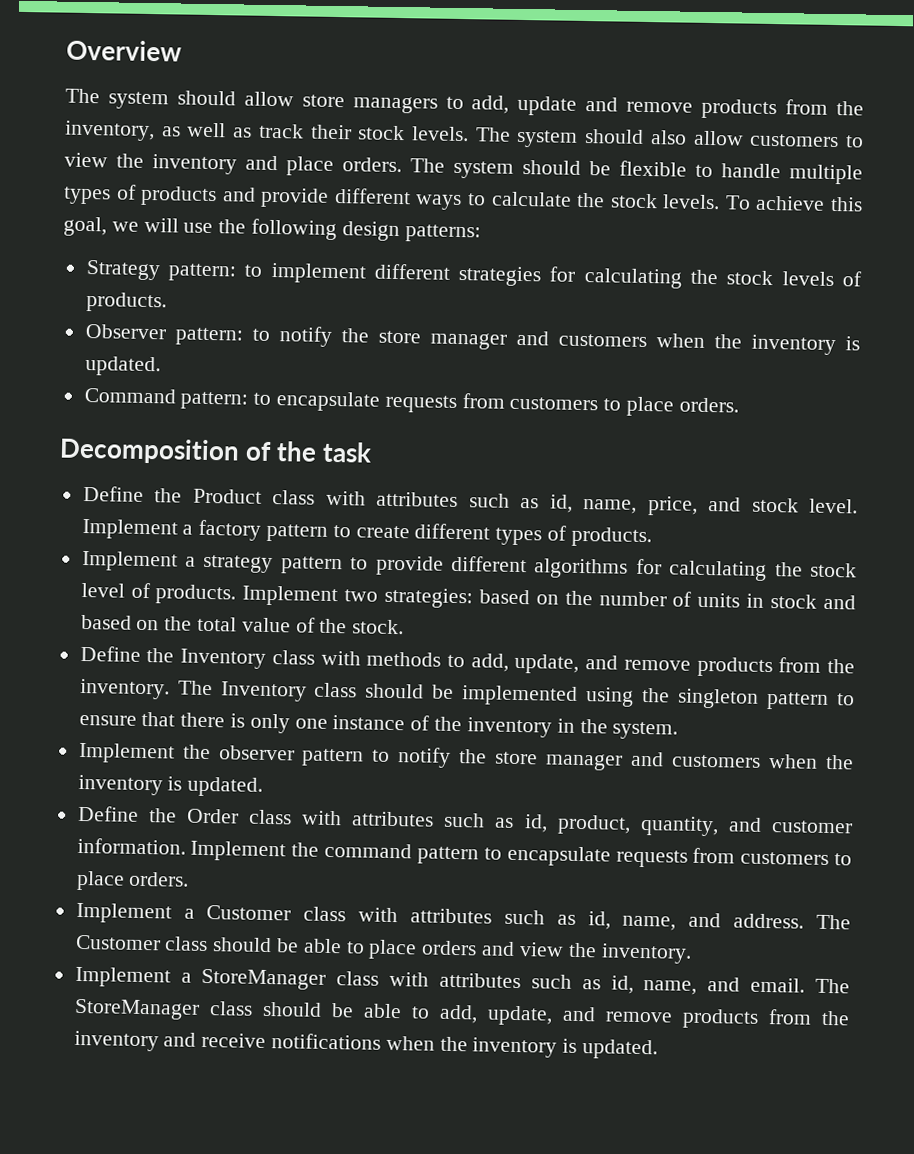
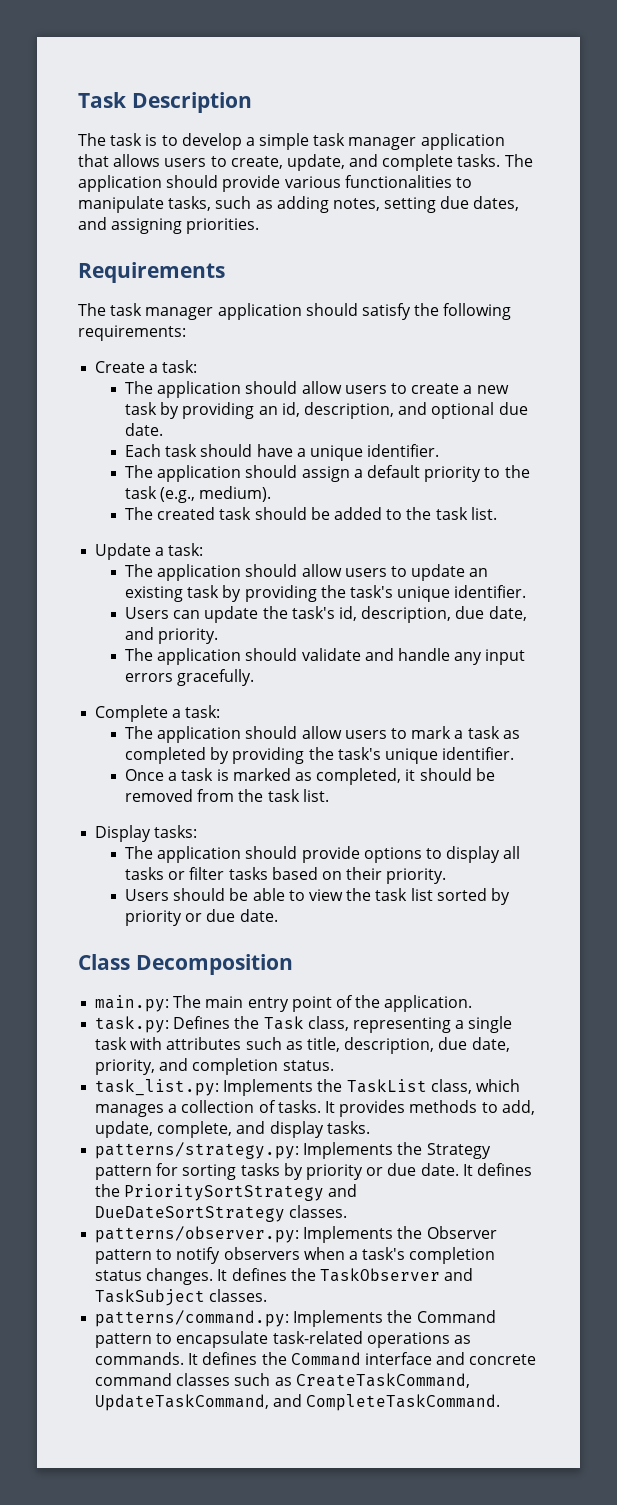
- Overview
- The system should allow store managers to add, update and remove products from the inventory, as well as track their stock levels. The system should also allow customers to view the inventory and place orders. The system should be flexible to handle multiple types of products and provide different ways to calculate the stock levels. To achieve this goal, we will use the following design patterns:
- Strategy pattern: to implement different strategies for calculating the stock levels of products.
- Observer pattern: to notify the store manager and customers when the inventory is updated.
- Command pattern: to encapsulate requests from customers to place orders.
- Decomposition of the task
- Define the Product class with attributes such as id, name, price, and stock level. Implement a factory pattern to create different types of products.
- Implement a strategy pattern to provide different algorithms for calculating the stock level of products. Implement two strategies: based on the number of units in stock and based on the total value of the stock.
- Define the Inventory class with methods to add, update, and remove products from the inventory. The Inventory class should be implemented using the singleton pattern to ensure that there is only one instance of the inventory in the system.
- Implement the observer pattern to notify the store manager and customers when the inventory is updated.
- Define the Order class with attributes such as id, product, quantity, and customer information. Implement the command pattern to encapsulate requests from customers to place orders.
- Implement a Customer class with attributes such as id, name, and address. The Customer class should be able to place orders and view the inventory.
- Implement a StoreManager class with attributes such as id, name, and email. The StoreManager class should be able to add, update, and remove products from the inventory and receive notifications when the inventory is updated.
+ Task Description
+ The task is to develop a simple task manager application that allows users to create, update, and complete tasks. The application should provide various functionalities to manipulate tasks, such as adding notes, setting due dates, and assigning priorities.
+ Requirements
+ The task manager application should satisfy the following requirements:
+ Create a task:
+ The application should allow users to create a new task by providing an id, description, and optional due date.
+ Each task should have a unique identifier.
+ The application should assign a default priority to the task (e.g., medium).
+ The created task should be added to the task list.
+ Update a task:
+ The application should allow users to update an existing task by providing the task's unique identifier.
+ Users can update the task's id, description, due date, and priority.
+ The application should validate and handle any input errors gracefully.
+ Complete a task:
+ The application should allow users to mark a task as completed by providing the task's unique identifier.
+ Once a task is marked as completed, it should be removed from the task list.
+ Display tasks:
+ The application should provide options to display all tasks or filter tasks based on their priority.
+ Users should be able to view the task list sorted by priority or due date.
+ Class Decomposition
+ main.py: The main entry point of the application.
+ task.py: Defines the Task class, representing a single task with attributes such as title, description, due date, priority, and completion status.
+ task_list.py: Implements the TaskList class, which manages a collection of tasks. It provides methods to add, update, complete, and display tasks.
+ patterns/strategy.py: Implements the Strategy pattern for sorting tasks by priority or due date. It defines the PrioritySortStrategy and DueDateSortStrategy classes.
+ patterns/observer.py: Implements the Observer pattern to notify observers when a task's completion status changes. It defines the TaskObserver and TaskSubject classes.
+ patterns/command.py: Implements the Command pattern to encapsulate task-related operations as commands. It defines the Command interface and concrete command classes such as CreateTaskCommand, UpdateTaskCommand, and CompleteTaskCommand.

